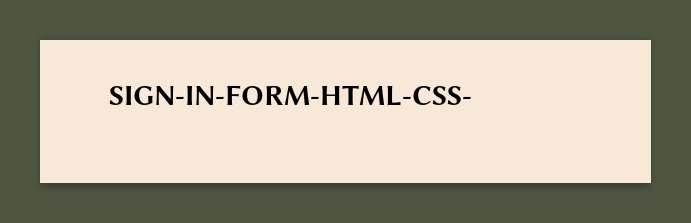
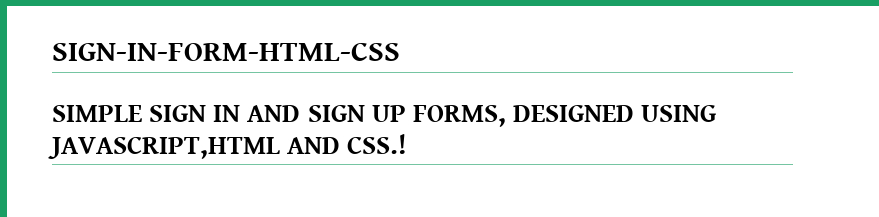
- SIGN-IN-FORM-HTML-CSS-
+ SIGN-IN-FORM-HTML-CSS
+ SIMPLE SIGN IN AND SIGN UP FORMS, DESIGNED USING JAVASCRIPT,HTML AND CSS.!

